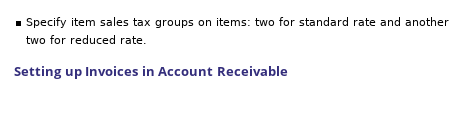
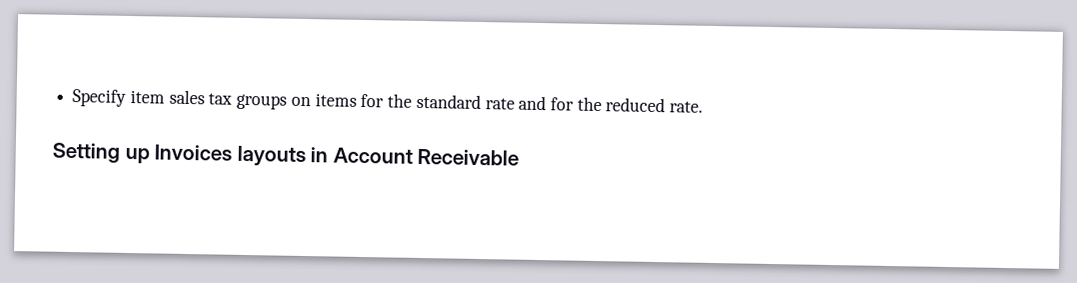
- Specify item sales tax groups on items: two for standard rate and another two for reduced rate.
+ Specify item sales tax groups on items for the standard rate and for the reduced rate.
- Setting up Invoices in Account Receivable
+ Setting up Invoices layouts in Account Receivable

